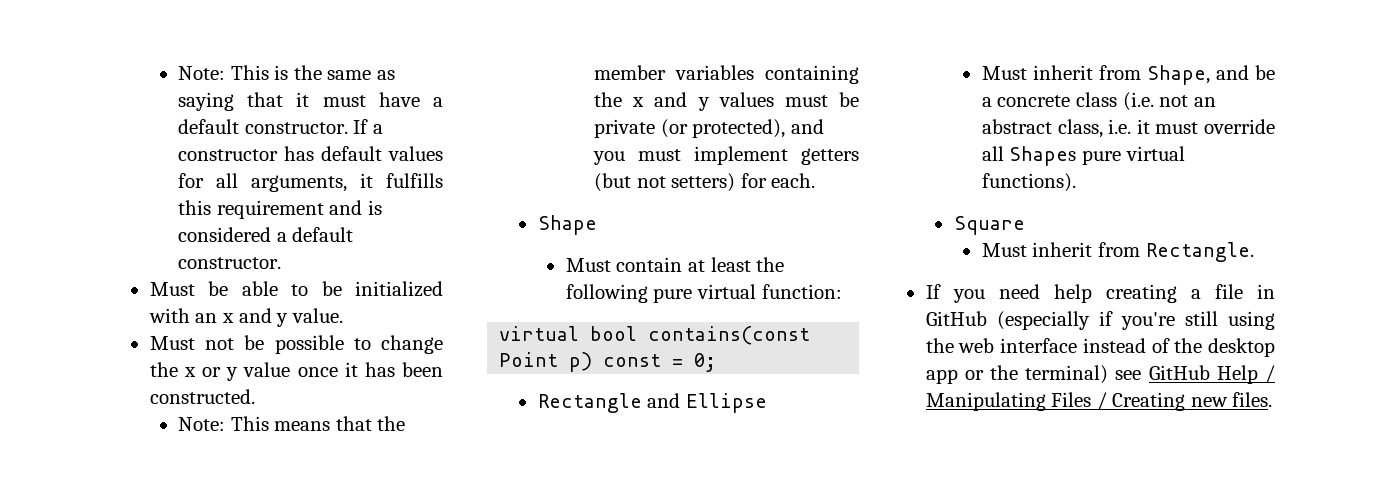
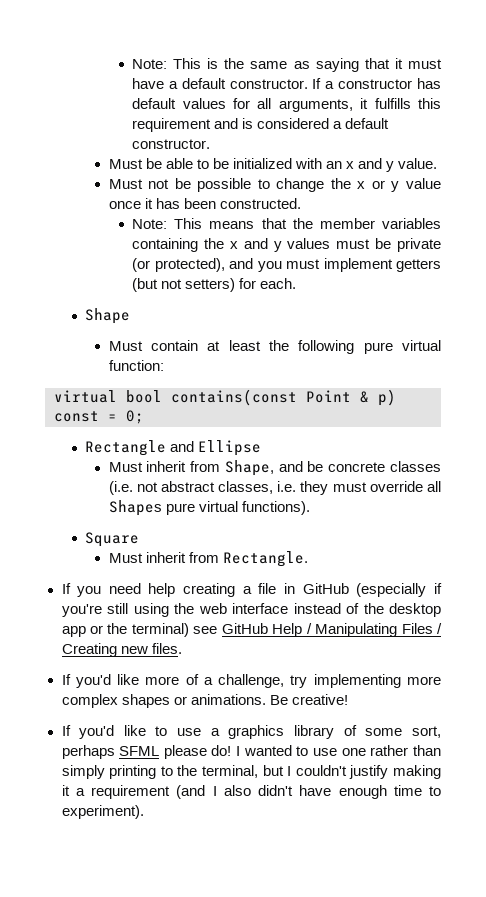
- virtual bool contains(const Point p) const = 0;
+ virtual bool contains(const Point & p) const = 0;
- Must inherit from Shape, and be a concrete class (i.e. not an abstract class, i.e. it must override all Shapes pure virtual functions).
+ Must inherit from Shape, and be concrete classes (i.e. not abstract classes, i.e. they must override all Shapes pure virtual functions).
+ If you'd like more of a challenge, try implementing more complex shapes or animations. Be creative!
+ If you'd like to use a graphics library of some sort, perhaps SFML please do! I wanted to use one rather than simply printing to the terminal, but I couldn't justify making it a requirement (and I also didn't have enough time to experiment).

